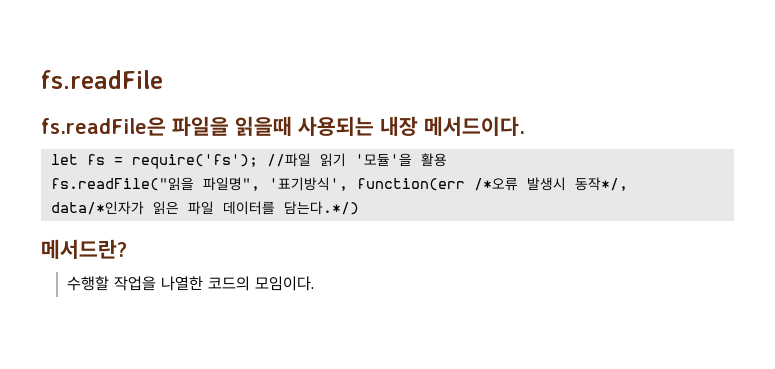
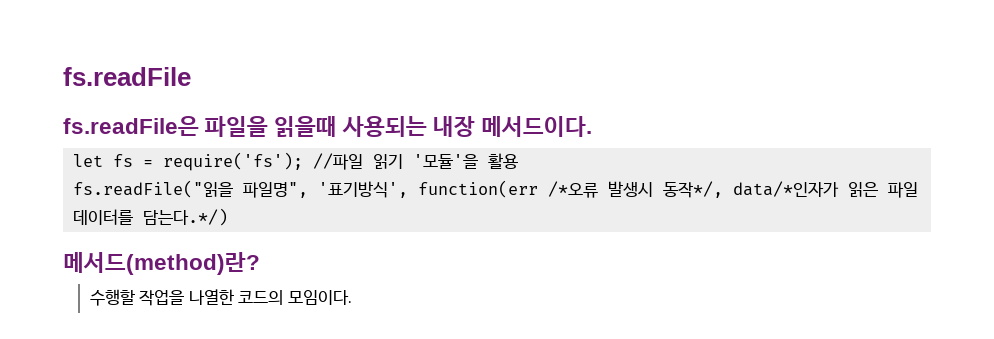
- 메서드란?
+ 메서드(method)란?

